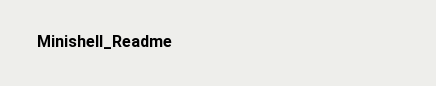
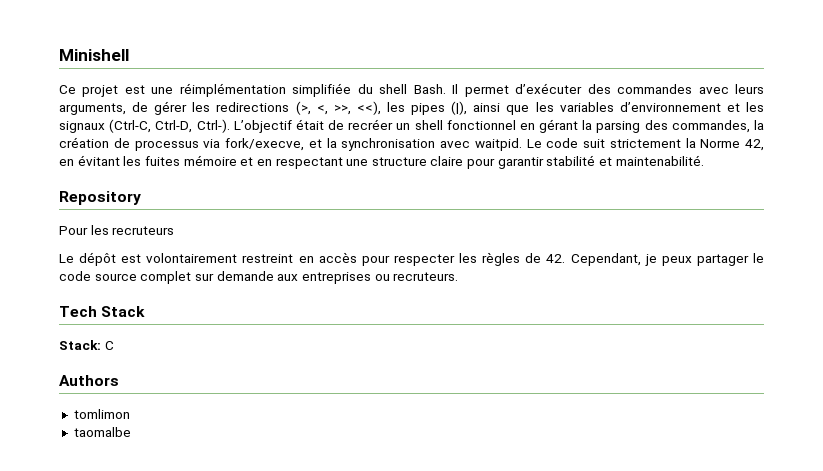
- Minishell_Readme
+ Minishell
+ Ce projet est une réimplémentation simplifiée du shell Bash. Il permet d’exécuter des commandes avec leurs arguments, de gérer les redirections (>, <, >>, <<), les pipes (|), ainsi que les variables d’environnement et les signaux (Ctrl-C, Ctrl-D, Ctrl-). L’objectif était de recréer un shell fonctionnel en gérant la parsing des commandes, la création de processus via fork/execve, et la synchronisation avec waitpid. Le code suit strictement la Norme 42, en évitant les fuites mémoire et en respectant une structure claire pour garantir stabilité et maintenabilité.
+ Repository
+ Pour les recruteurs
+ Le dépôt est volontairement restreint en accès pour respecter les règles de 42. Cependant, je peux partager le code source complet sur demande aux entreprises ou recruteurs.
+ Tech Stack
+ Stack: C
+ Authors
+ tomlimon
+ taomalbe

